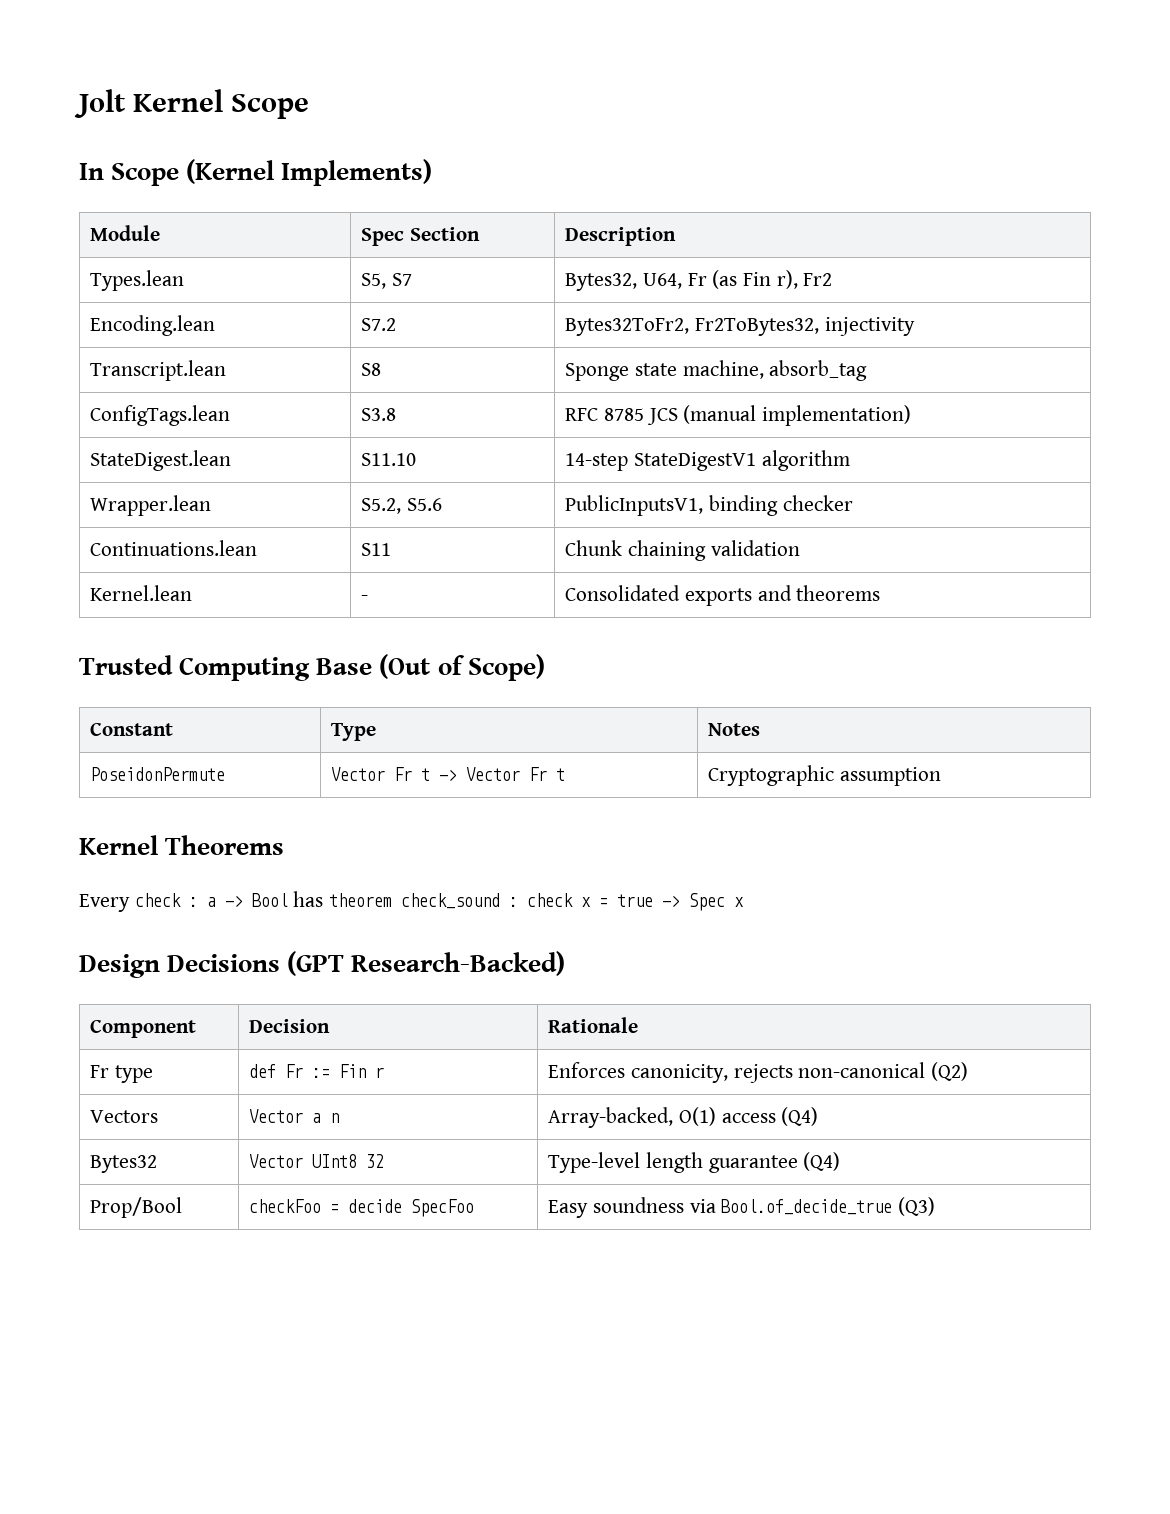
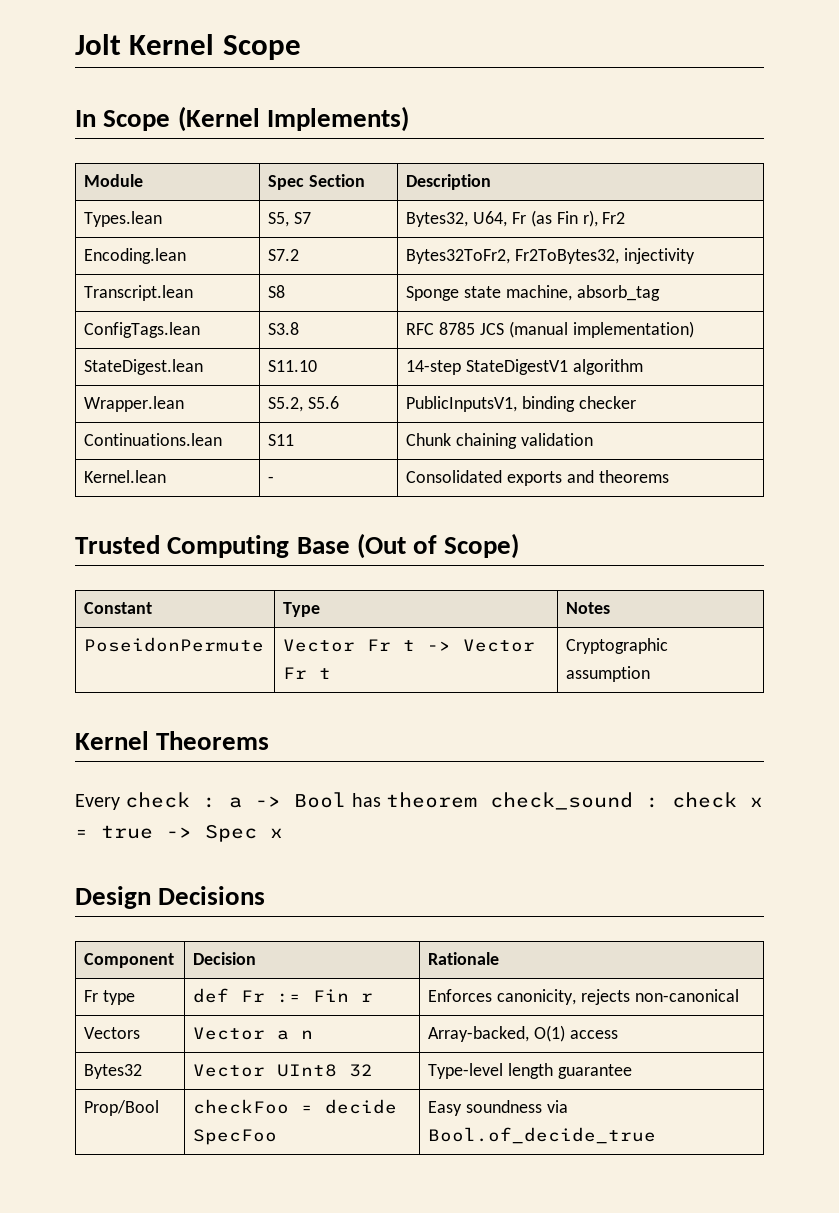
- Design Decisions (GPT Research-Backed)
+ Design Decisions
- Fr type | def Fr := Fin r | Enforces canonicity, rejects non-canonical (Q2)
+ Fr type | def Fr := Fin r | Enforces canonicity, rejects non-canonical
- Vectors | Vector a n | Array-backed, O(1) access (Q4)
+ Vectors | Vector a n | Array-backed, O(1) access
- Bytes32 | Vector UInt8 32 | Type-level length guarantee (Q4)
+ Bytes32 | Vector UInt8 32 | Type-level length guarantee
- Prop/Bool | checkFoo = decide SpecFoo | Easy soundness via Bool.of_decide_true (Q3)
+ Prop/Bool | checkFoo = decide SpecFoo | Easy soundness via Bool.of_decide_true

